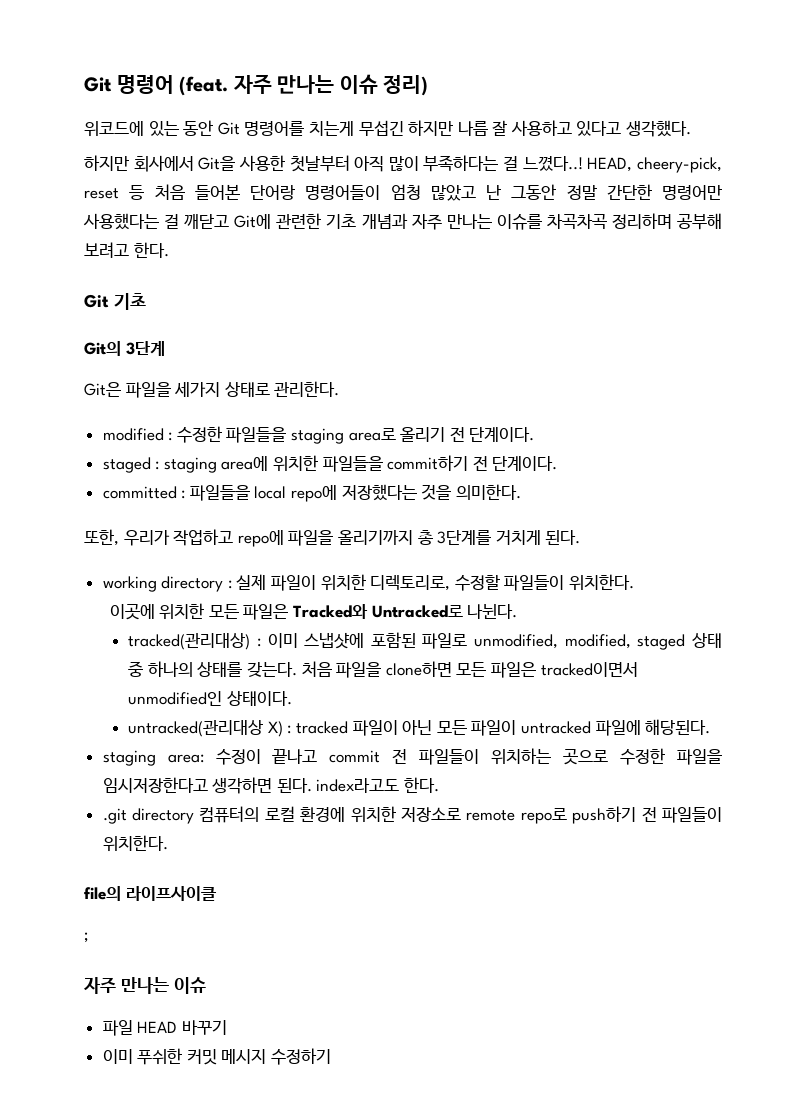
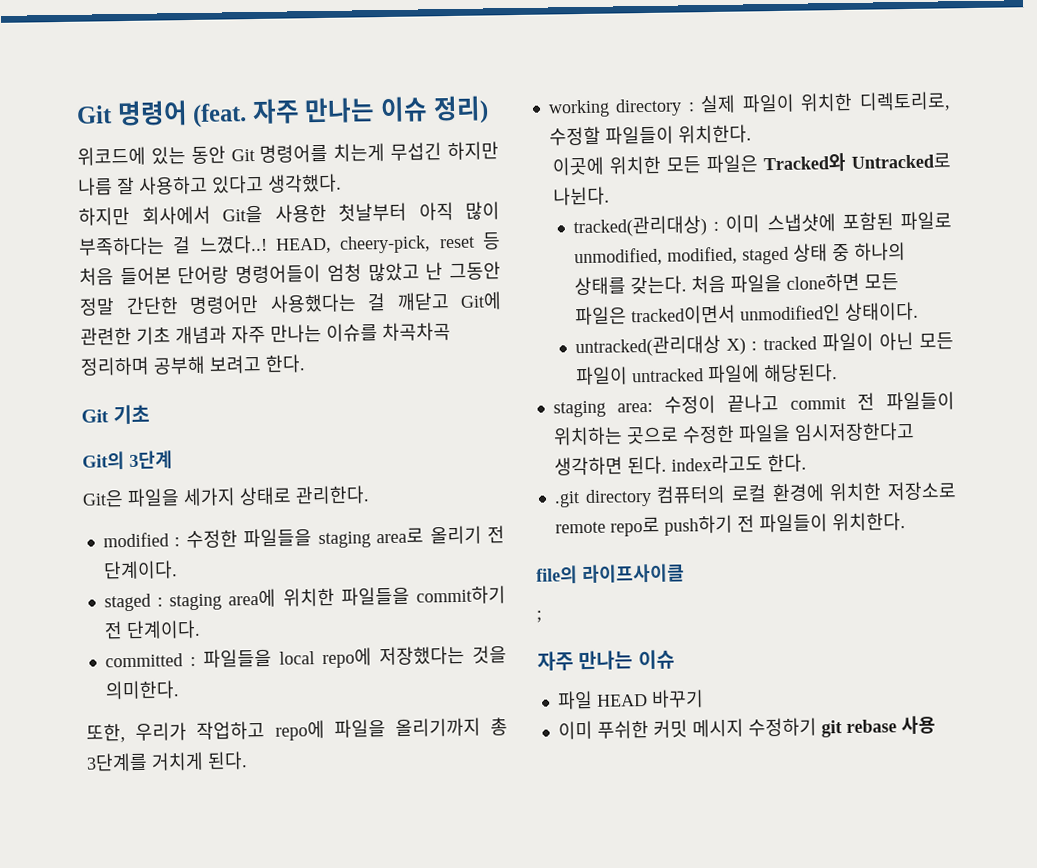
- 이미 푸쉬한 커밋 메시지 수정하기
+ 이미 푸쉬한 커밋 메시지 수정하기 git rebase 사용

